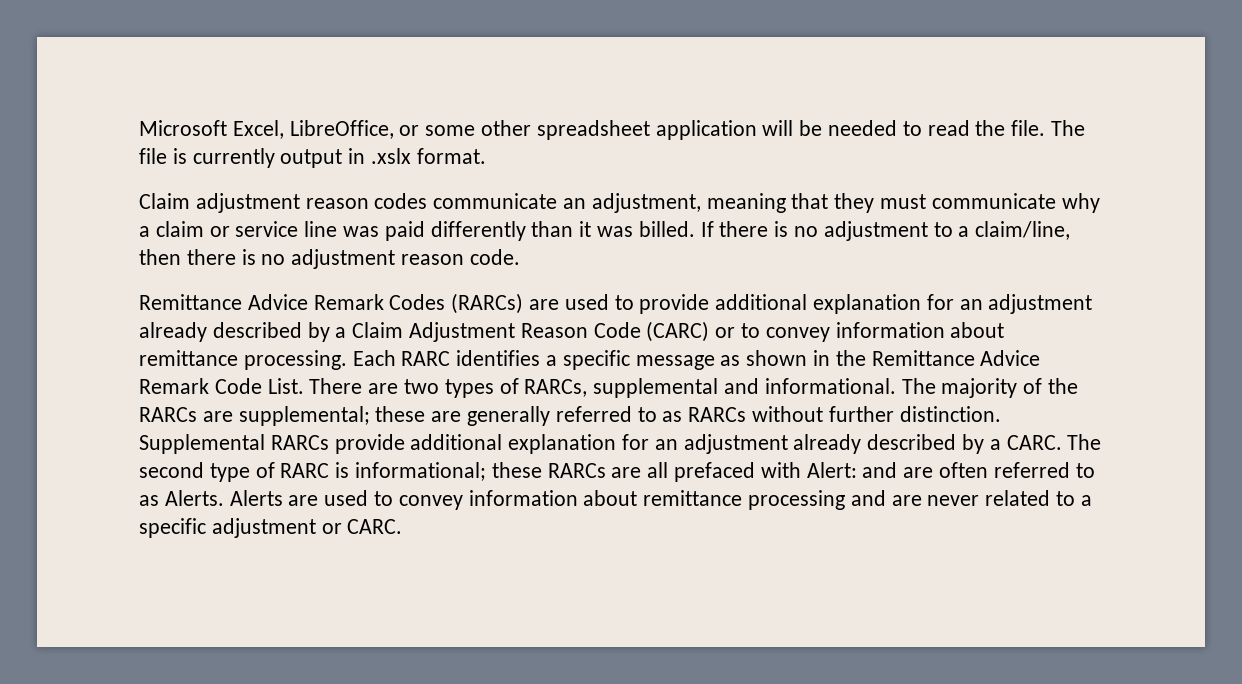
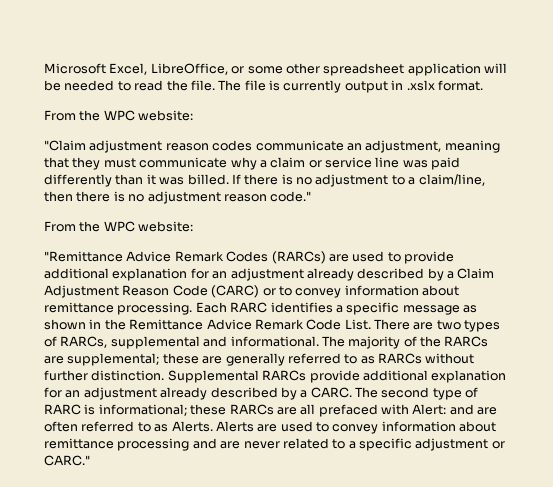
  The file is currently output in .xslx format.
- Claim adjustment reason codes communicate an adjustment, meaning that they must communicate why a claim or service line was paid differently than it was billed.
+ From the WPC website:
+ "Claim adjustment reason codes communicate an adjustment, meaning that they must communicate why a claim or service line was paid differently than it was billed.
- If there is no adjustment to a claim/line, then there is no adjustment reason code.
- Remittance Advice Remark Codes (RARCs) are used to provide additional explanation for an adjustment already described by a Claim Adjustment Reason Code (CARC) or to convey information about remittance processing.
+ If there is no adjustment to a claim/line, then there is no adjustment reason code."
+ From the WPC website:
+ "Remittance Advice Remark Codes (RARCs) are used to provide additional explanation for an adjustment already described by a Claim Adjustment Reason Code (CARC) or to convey information about remittance processing.
- Alerts are used to convey information about remittance processing and are never related to a specific adjustment or CARC.
+ Alerts are used to convey information about remittance processing and are never related to a specific adjustment or CARC."

